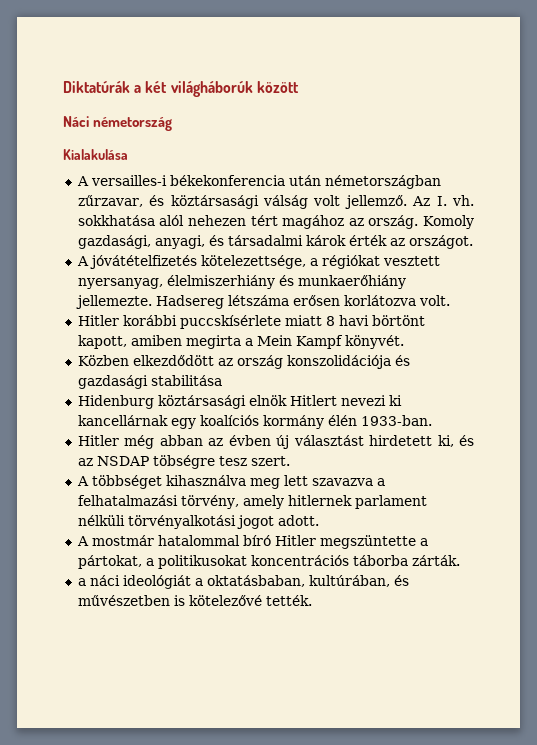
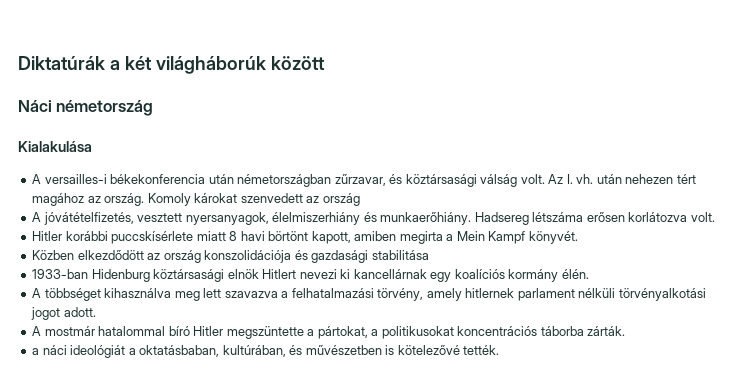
- A versailles-i békekonferencia után németországban zűrzavar, és köztársasági válság volt jellemző.
+ A versailles-i békekonferencia után németországban zűrzavar, és köztársasági válság volt.
- Az I. vh. sokkhatása alól nehezen tért magához az ország.
+ Az I. vh. után nehezen tért magához az ország.
- Komoly gazdasági, anyagi, és társadalmi károk érték az országot.
- A jóvátételfizetés kötelezettsége, a régiókat vesztett nyersanyag, élelmiszerhiány és munkaerőhiány jellemezte.
+ Komoly károkat szenvedett az ország
+ A jóvátételfizetés, vesztett nyersanyagok, élelmiszerhiány és munkaerőhiány.
- Hidenburg köztársasági elnök Hitlert nevezi ki kancellárnak egy koalíciós kormány élén 1933-ban.
- Hitler még abban az évben új választást hirdetett ki, és az NSDAP töbségre tesz szert.
+ 1933-ban Hidenburg köztársasági elnök Hitlert nevezi ki kancellárnak egy koalíciós kormány élén.

